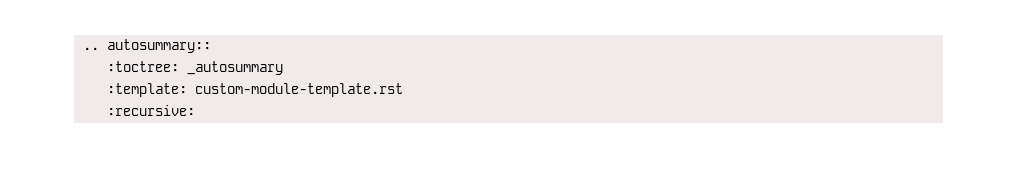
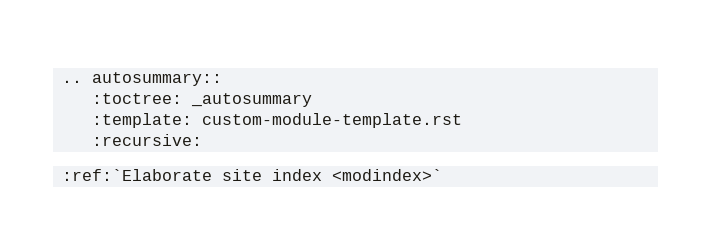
+ :ref:`Elaborate site index <modindex>`

